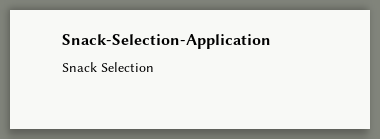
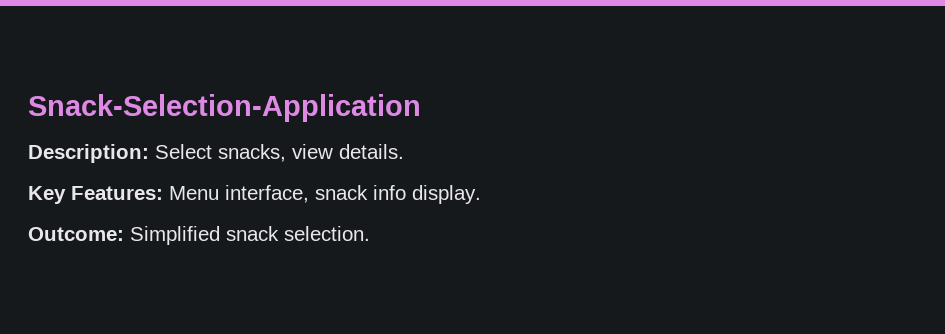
- Snack Selection
+ Description: Select snacks, view details.
+ Key Features: Menu interface, snack info display.
+ Outcome: Simplified snack selection.

